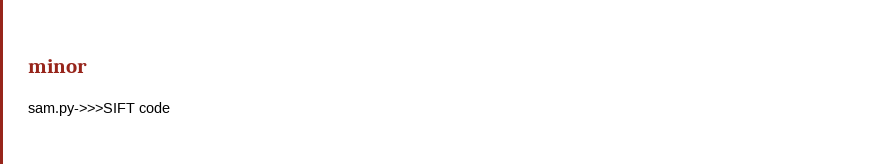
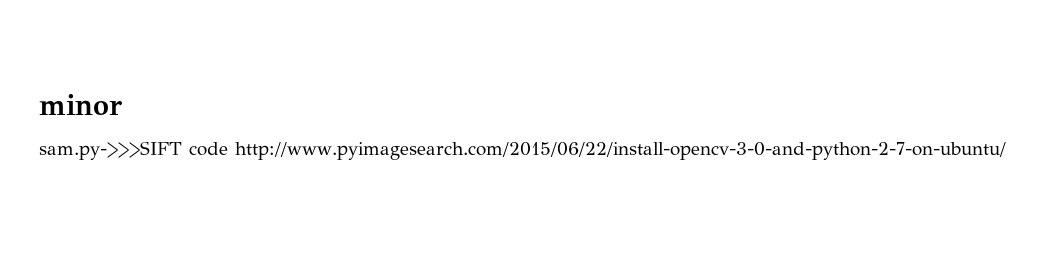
- sam.py->>>SIFT code
+ sam.py->>>SIFT code http://www.pyimagesearch.com/2015/06/22/install-opencv-3-0-and-python-2-7-on-ubuntu/

